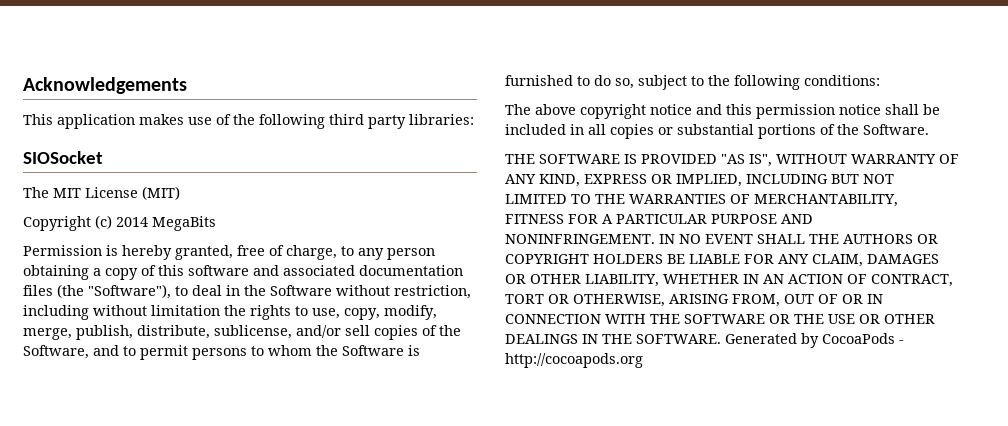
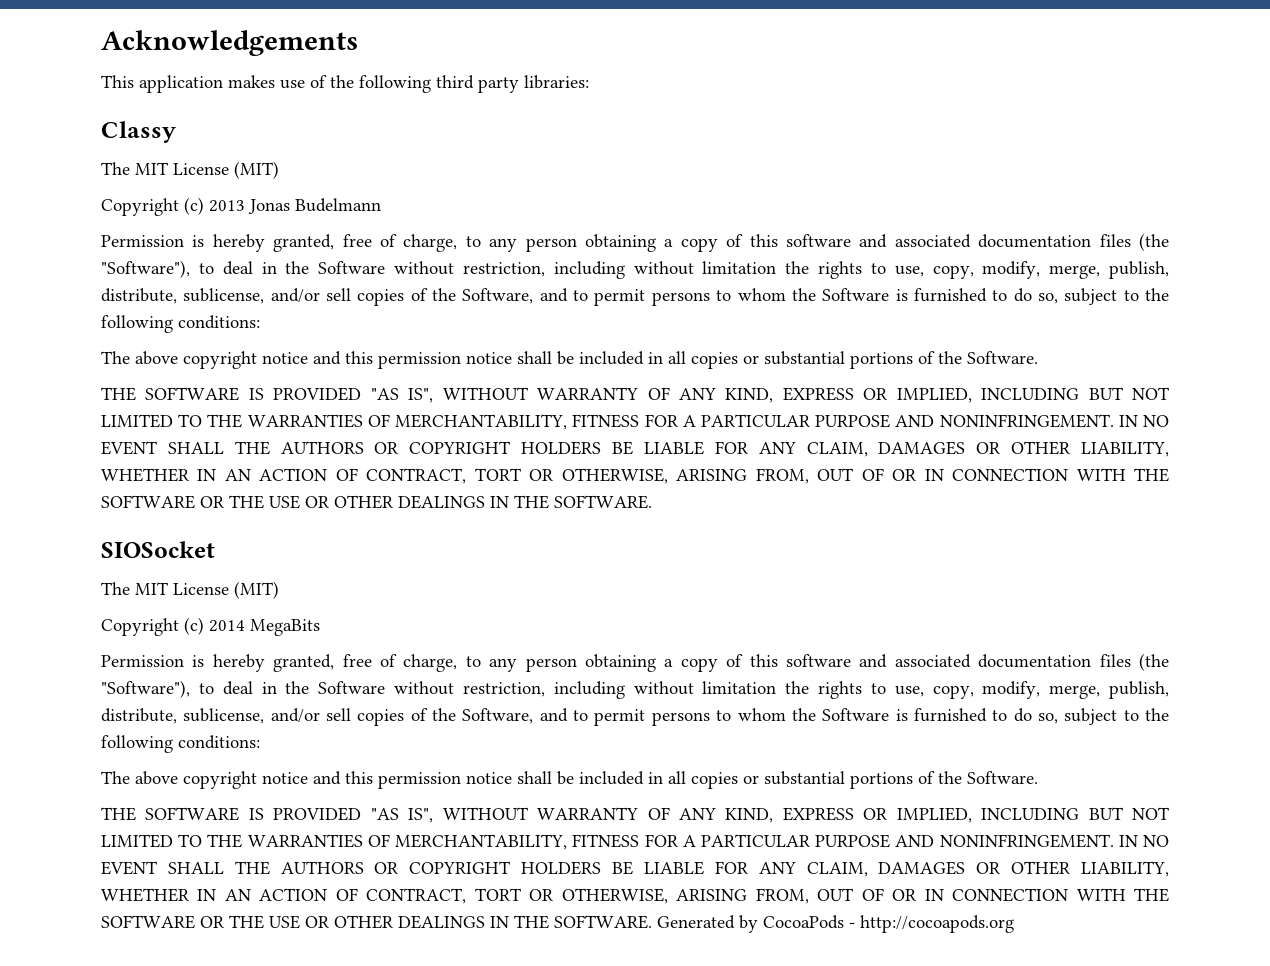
+ Classy
+ The MIT License (MIT)
+ Copyright (c) 2013 Jonas Budelmann
+ Permission is hereby granted, free of charge, to any person obtaining a copy of this software and associated documentation files (the "Software"), to deal in the Software without restriction, including without limitation the rights to use, copy, modify, merge, publish, distribute, sublicense, and/or sell copies of the Software, and to permit persons to whom the Software is furnished to do so, subject to the following conditions:
+ The above copyright notice and this permission notice shall be included in all copies or substantial portions of the Software.
+ THE SOFTWARE IS PROVIDED "AS IS", WITHOUT WARRANTY OF ANY KIND, EXPRESS OR IMPLIED, INCLUDING BUT NOT LIMITED TO THE WARRANTIES OF MERCHANTABILITY, FITNESS FOR A PARTICULAR PURPOSE AND NONINFRINGEMENT. IN NO EVENT SHALL THE AUTHORS OR COPYRIGHT HOLDERS BE LIABLE FOR ANY CLAIM, DAMAGES OR OTHER LIABILITY, WHETHER IN AN ACTION OF CONTRACT, TORT OR OTHERWISE, ARISING FROM, OUT OF OR IN CONNECTION WITH THE SOFTWARE OR THE USE OR OTHER DEALINGS IN THE SOFTWARE.

